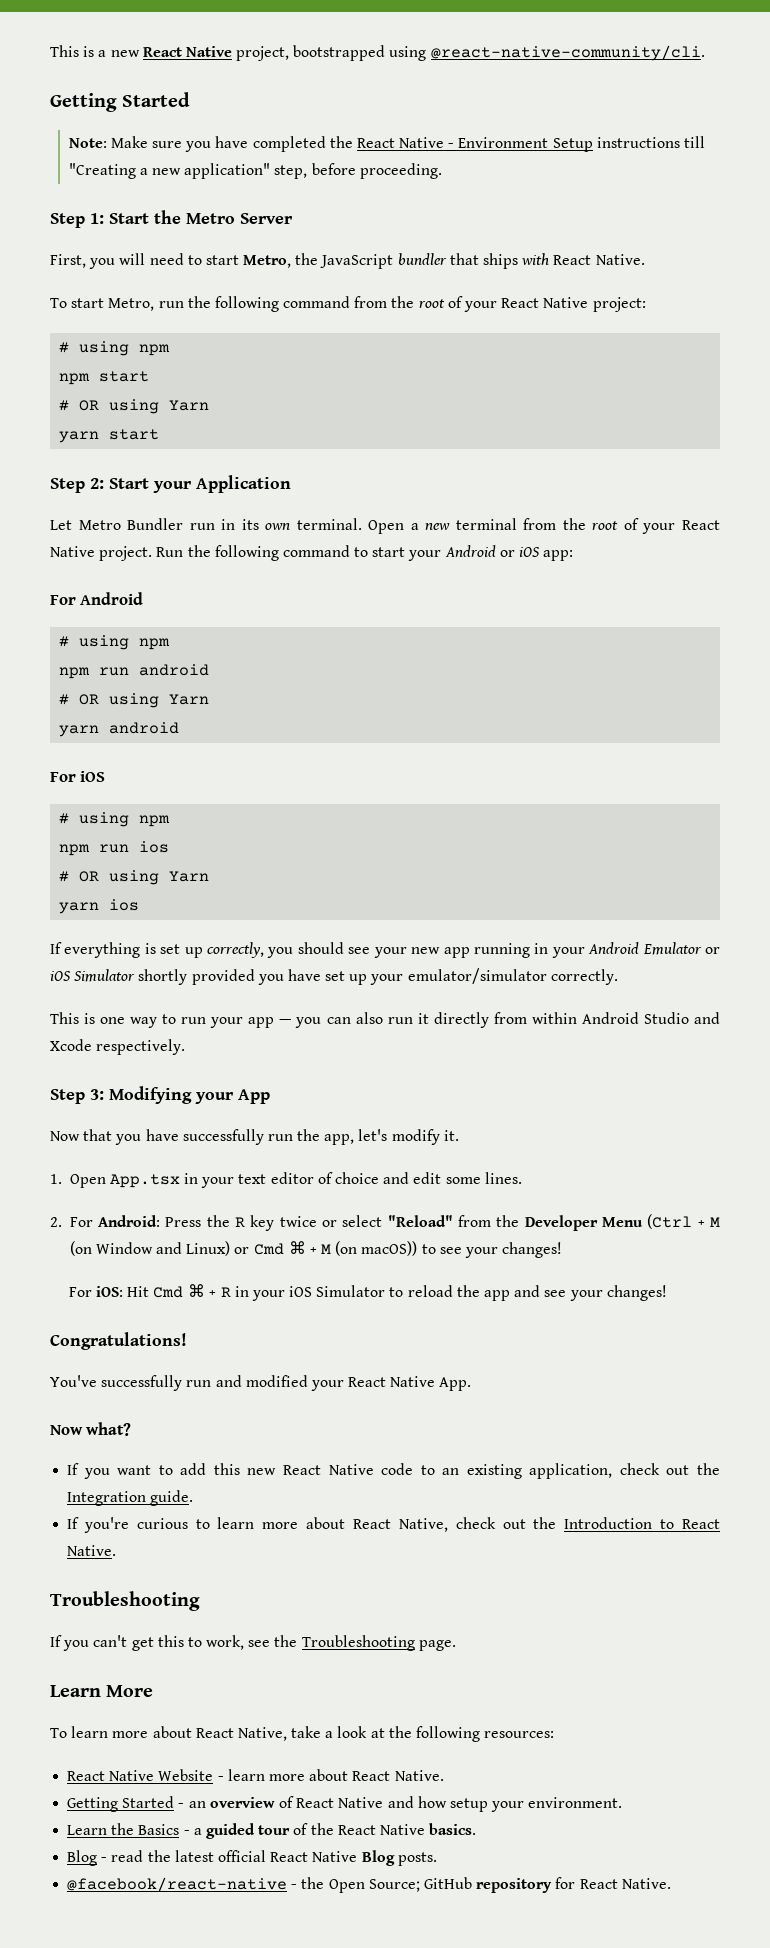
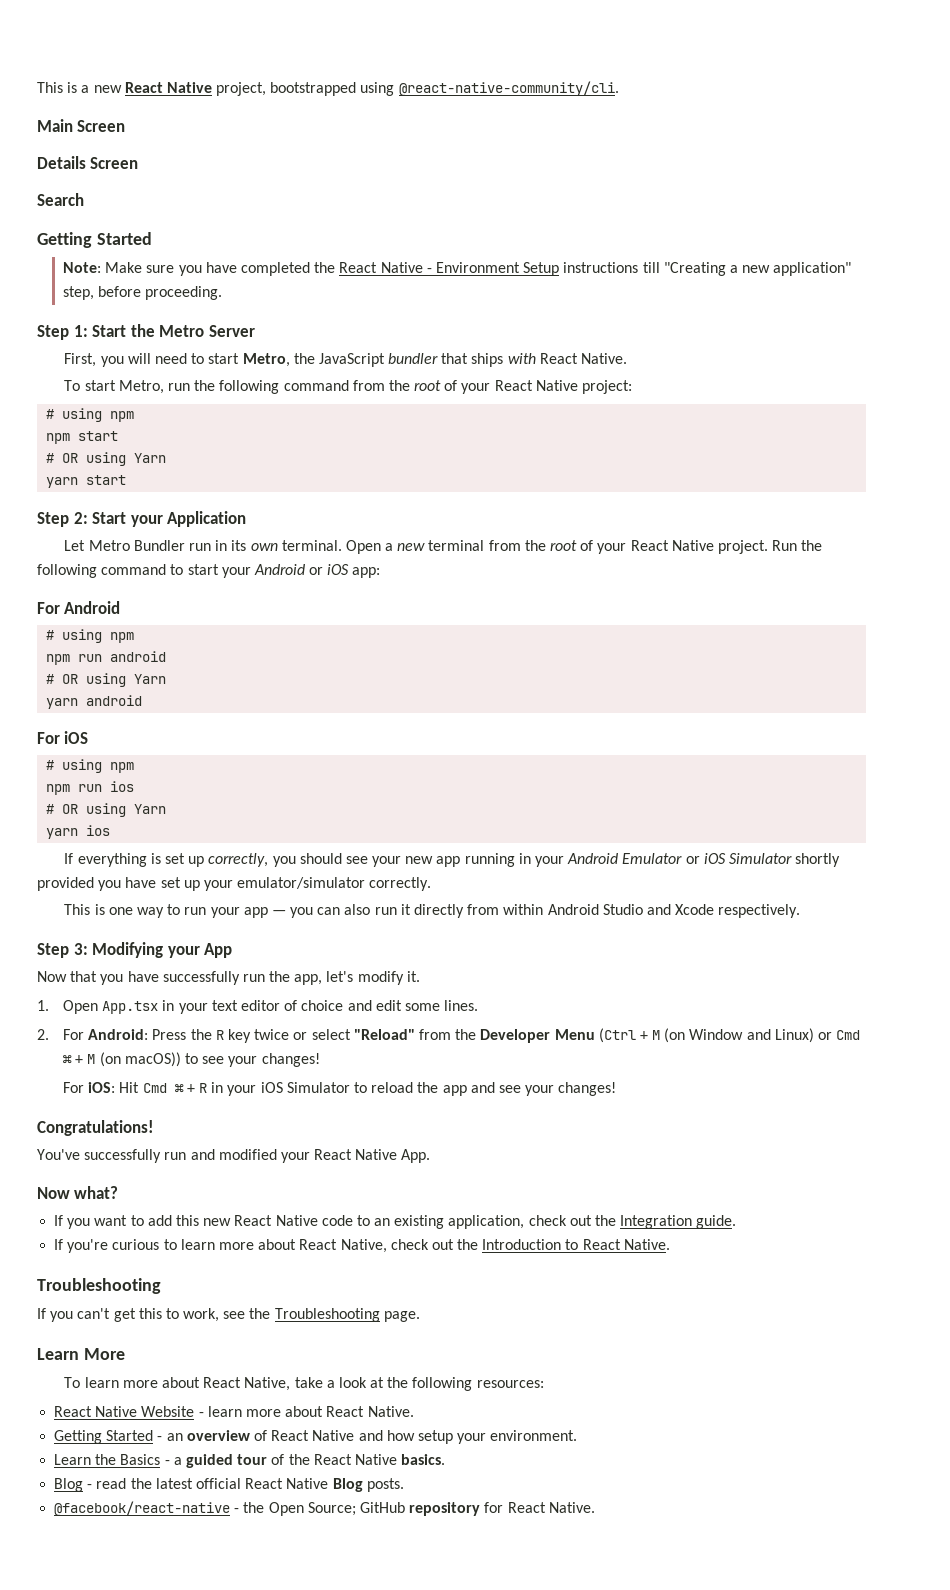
+ Main Screen
+ Details Screen
+ Search

